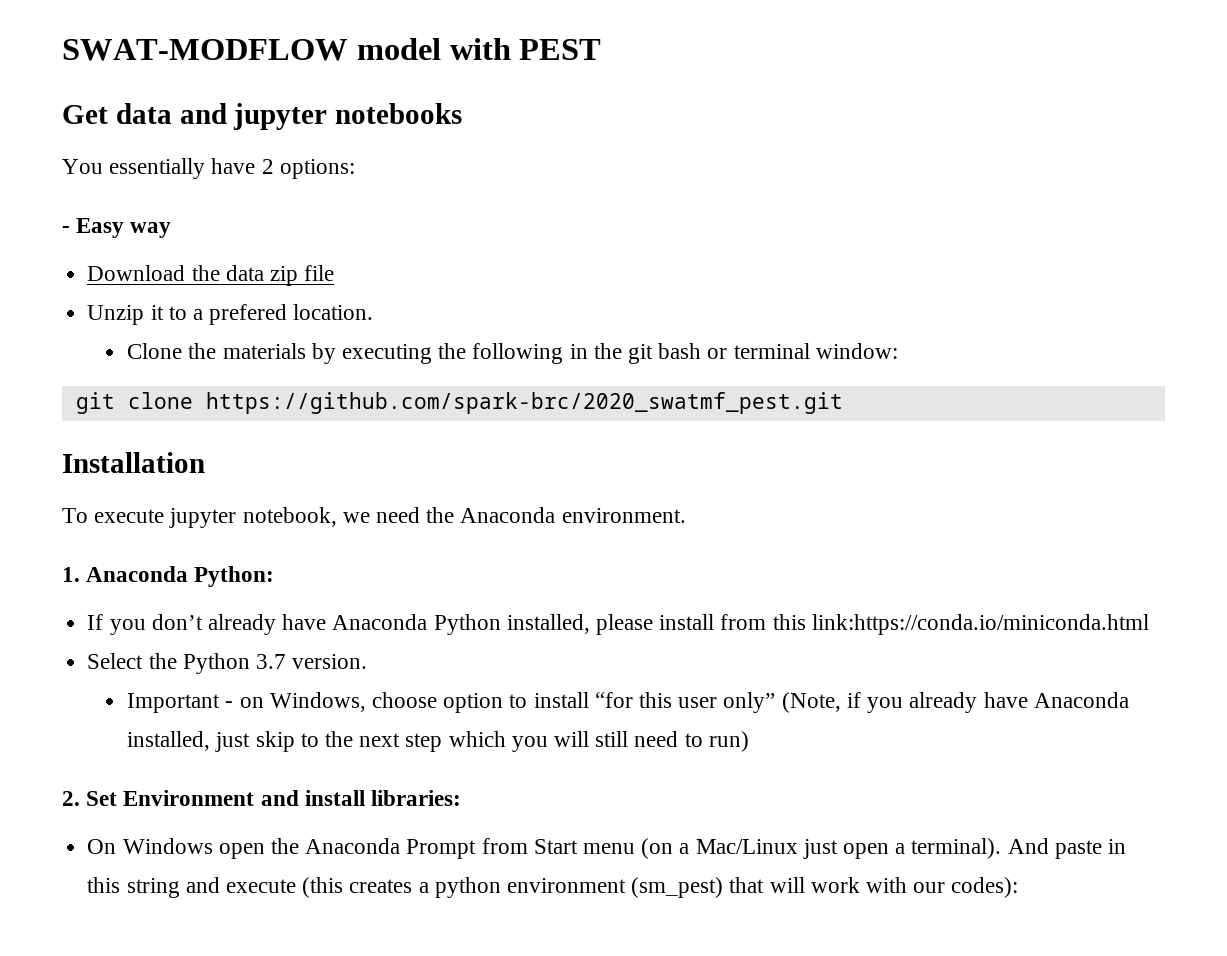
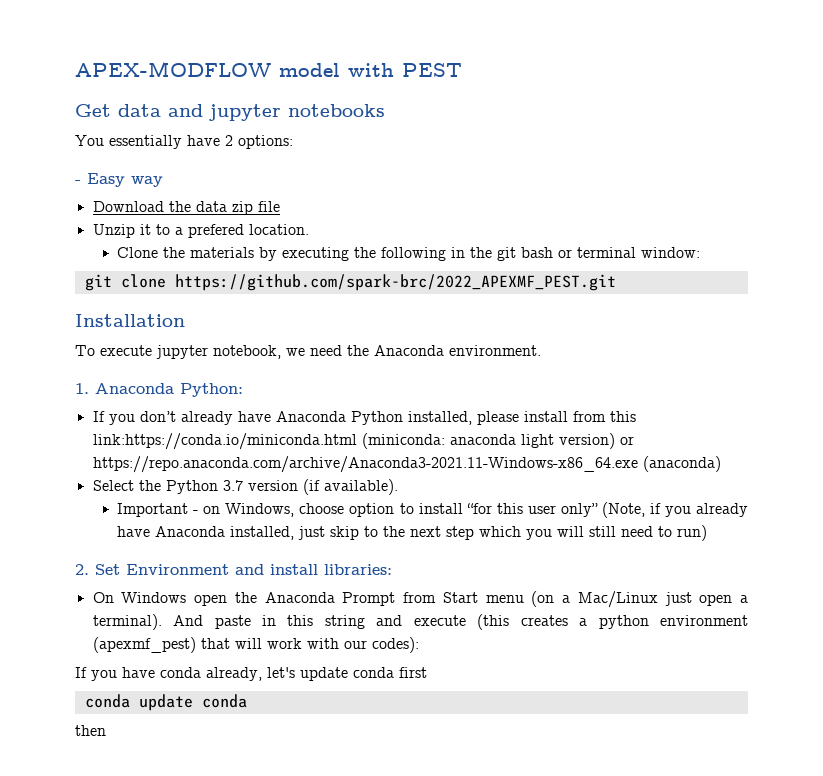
- SWAT-MODFLOW model with PEST
+ APEX-MODFLOW model with PEST
- git clone https://github.com/spark-brc/2020_swatmf_pest.git
+ git clone https://github.com/spark-brc/2022_APEXMF_PEST.git
- If you don’t already have Anaconda Python installed, please install from this link:https://conda.io/miniconda.html
+ If you don’t already have Anaconda Python installed, please install from this link:https://conda.io/miniconda.html (miniconda: anaconda light version) or https://repo.anaconda.com/archive/Anaconda3-2021.11-Windows-x86_64.exe (anaconda)
- Select the Python 3.7 version.
+ Select the Python 3.7 version (if available).
- And paste in this string and execute (this creates a python environment (sm_pest) that will work with our codes):
+ And paste in this string and execute (this creates a python environment (apexmf_pest) that will work with our codes):
+ If you have conda already, let's update conda first
+ conda update conda
+ then

